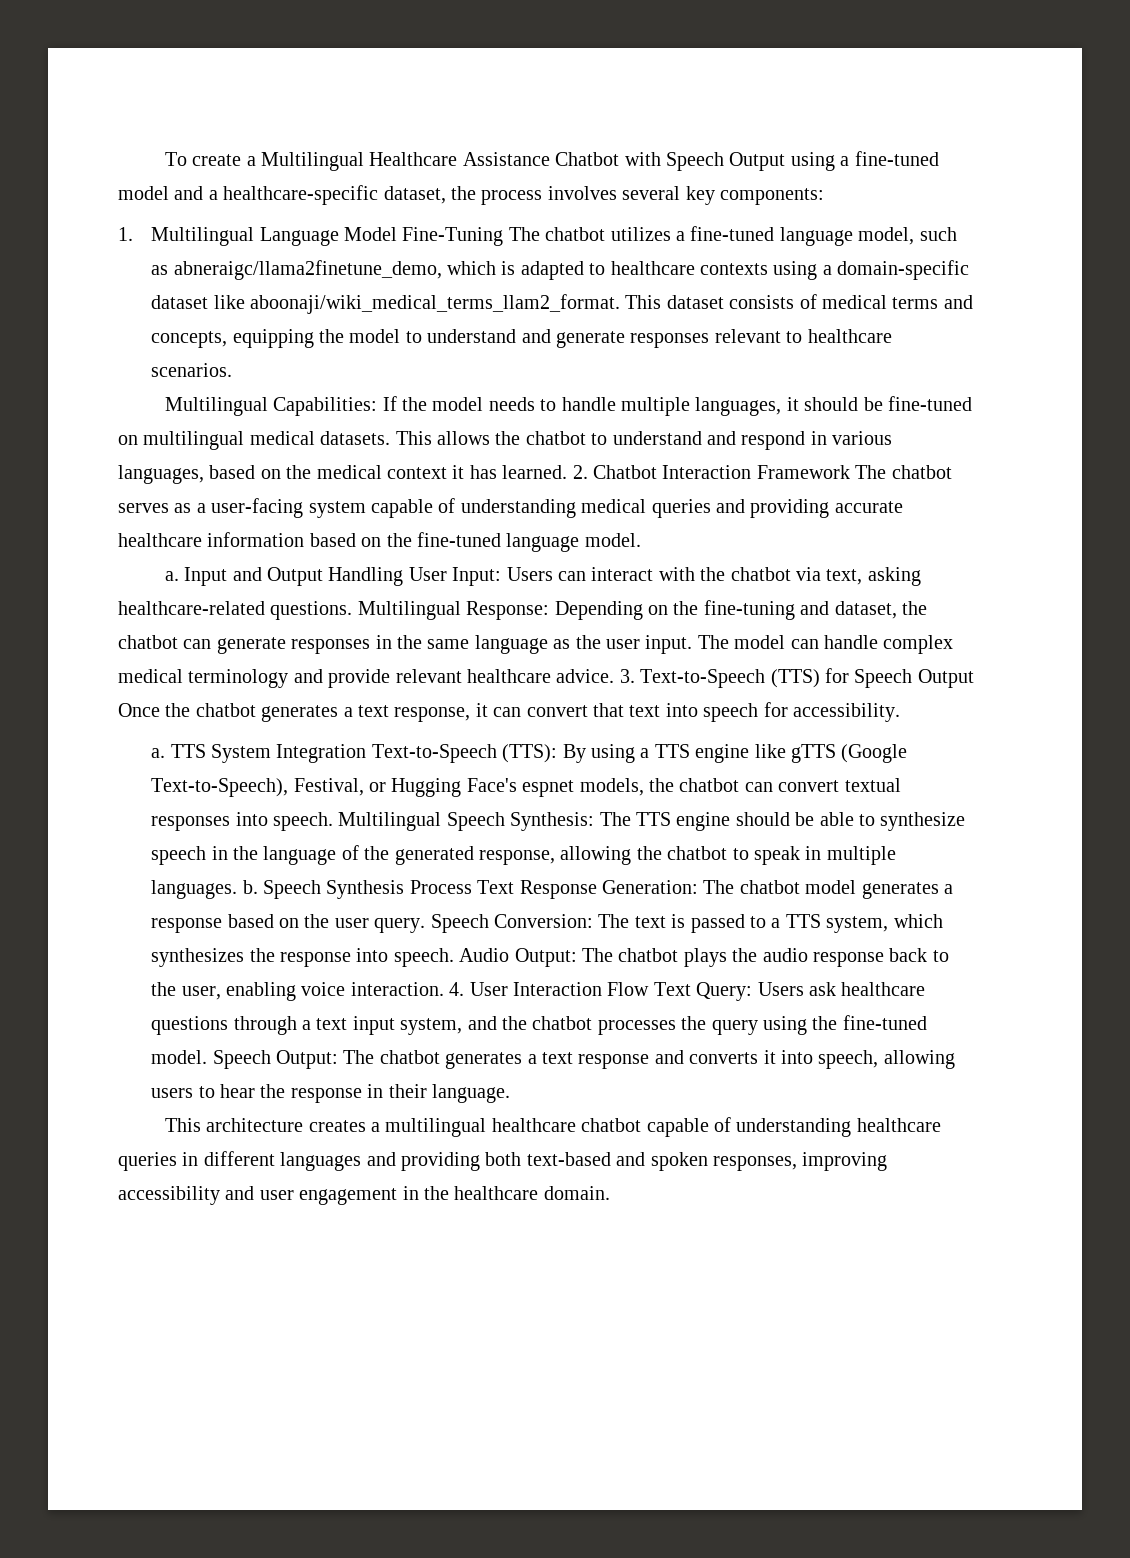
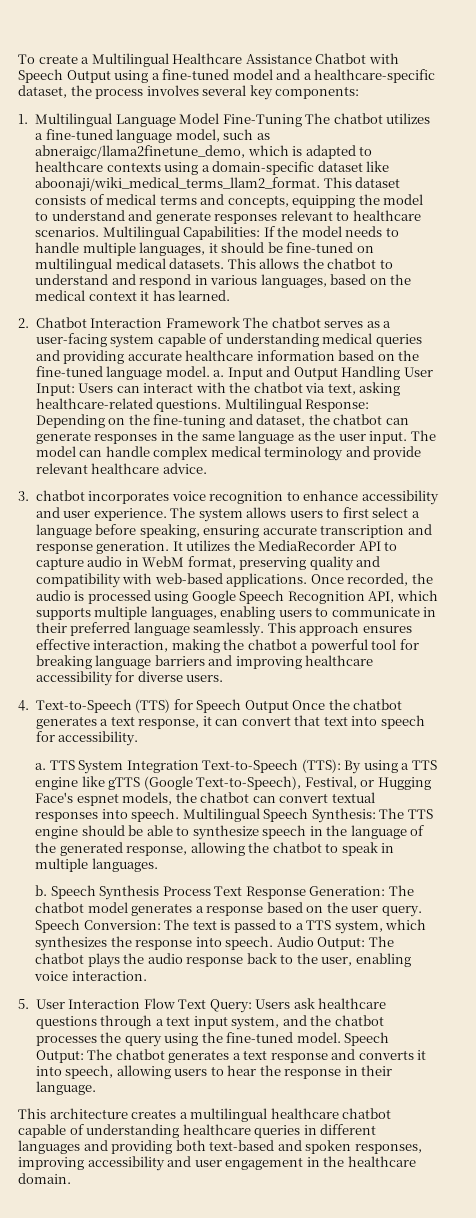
- This dataset consists of medical terms and concepts, equipping the model to understand and generate responses relevant to healthcare scenarios.
- Multilingual Capabilities: If the model needs to handle multiple languages, it should be fine-tuned on multilingual medical datasets.
+ This dataset consists of medical terms and concepts, equipping the model to understand and generate responses relevant to healthcare scenarios. Multilingual Capabilities: If the model needs to handle multiple languages, it should be fine-tuned on multilingual medical datasets.
- This allows the chatbot to understand and respond in various languages, based on the medical context it has learned. 2. Chatbot Interaction Framework The chatbot serves as a user-facing system capable of understanding medical queries and providing accurate healthcare information based on the fine-tuned language model.
- a.
+ This allows the chatbot to understand and respond in various languages, based on the medical context it has learned.
+ 2. Chatbot Interaction Framework The chatbot serves as a user-facing system capable of understanding medical queries and providing accurate healthcare information based on the fine-tuned language model. a.
- The model can handle complex medical terminology and provide relevant healthcare advice. 3. Text-to-Speech (TTS) for Speech Output Once the chatbot generates a text response, it can convert that text into speech for accessibility.
+ The model can handle complex medical terminology and provide relevant healthcare advice.
+ 3. chatbot incorporates voice recognition to enhance accessibility and user experience. The system allows users to first select a language before speaking, ensuring accurate transcription and response generation. It utilizes the MediaRecorder API to capture audio in WebM format, preserving quality and compatibility with web-based applications. Once recorded, the audio is processed using Google Speech Recognition API, which supports multiple languages, enabling users to communicate in their preferred language seamlessly. This approach ensures effective interaction, making the chatbot a powerful tool for breaking language barriers and improving healthcare accessibility for diverse users.
+ 4. Text-to-Speech (TTS) for Speech Output Once the chatbot generates a text response, it can convert that text into speech for accessibility.
- Multilingual Speech Synthesis: The TTS engine should be able to synthesize speech in the language of the generated response, allowing the chatbot to speak in multiple languages. b.
+ Multilingual Speech Synthesis: The TTS engine should be able to synthesize speech in the language of the generated response, allowing the chatbot to speak in multiple languages.
+ b.
- Audio Output: The chatbot plays the audio response back to the user, enabling voice interaction. 4. User Interaction Flow Text Query: Users ask healthcare questions through a text input system, and the chatbot processes the query using the fine-tuned model.
+ Audio Output: The chatbot plays the audio response back to the user, enabling voice interaction.
+ 5. User Interaction Flow Text Query: Users ask healthcare questions through a text input system, and the chatbot processes the query using the fine-tuned model.

